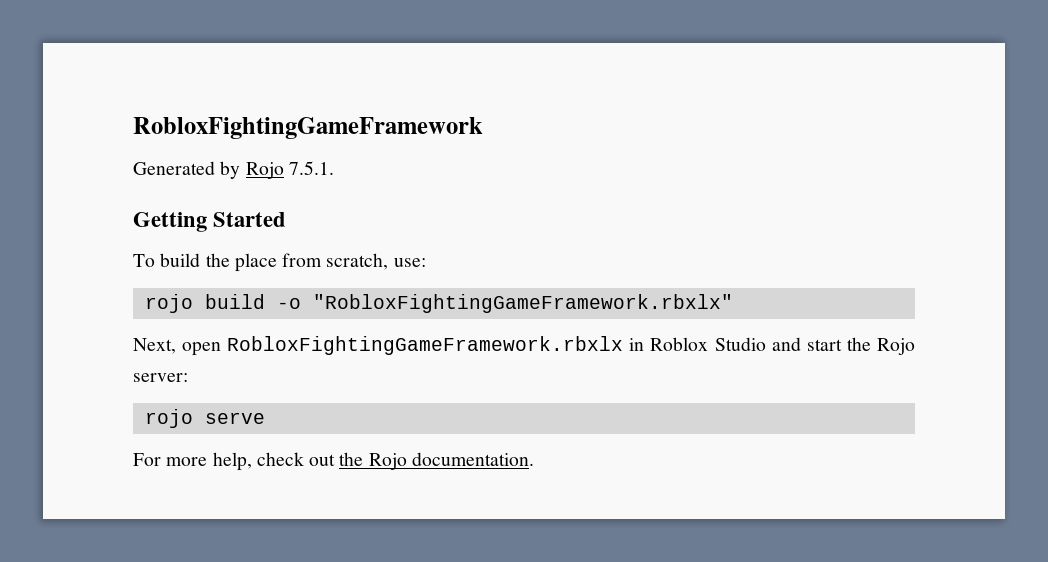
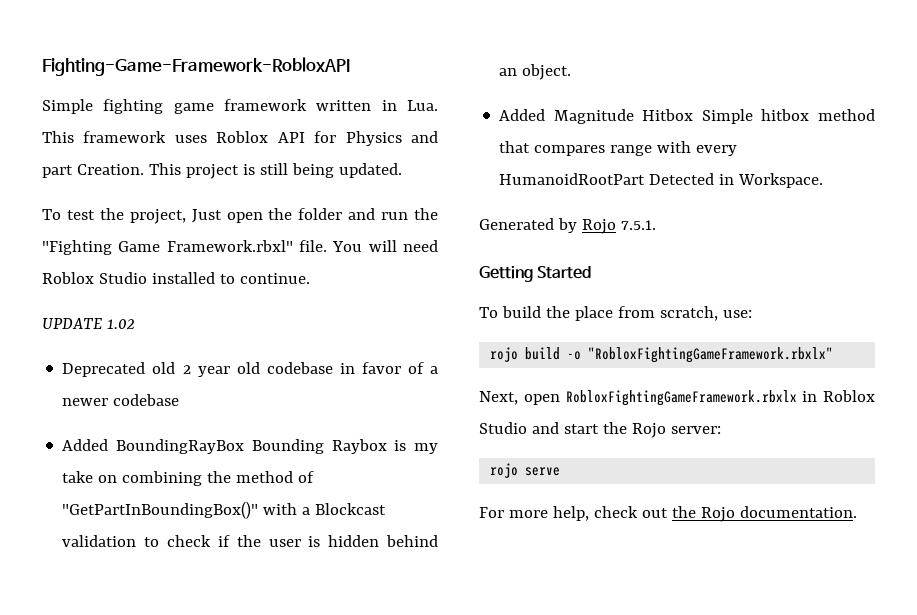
- RobloxFightingGameFramework
+ Fighting-Game-Framework-RobloxAPI
+ Simple fighting game framework written in Lua. This framework uses Roblox API for Physics and part Creation. This project is still being updated.
+ To test the project, Just open the folder and run the "Fighting Game Framework.rbxl" file. You will need Roblox Studio installed to continue.
+ UPDATE 1.02
+ Deprecated old 2 year old codebase in favor of a newer codebase
+ Added BoundingRayBox Bounding Raybox is my take on combining the method of "GetPartInBoundingBox()" with a Blockcast validation to check if the user is hidden behind an object.
+ Added Magnitude Hitbox Simple hitbox method that compares range with every HumanoidRootPart Detected in Workspace.

